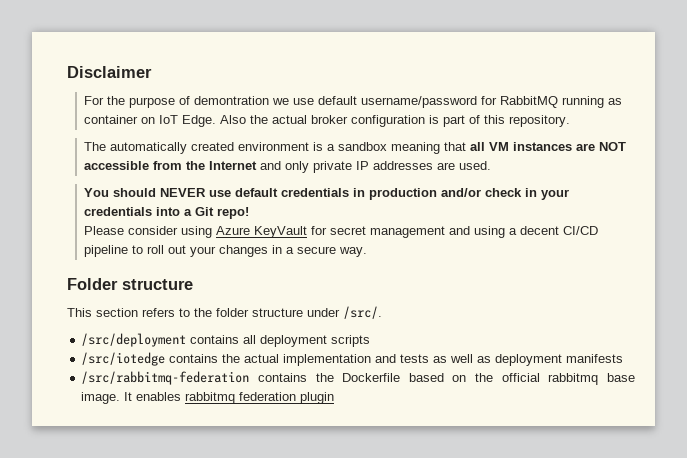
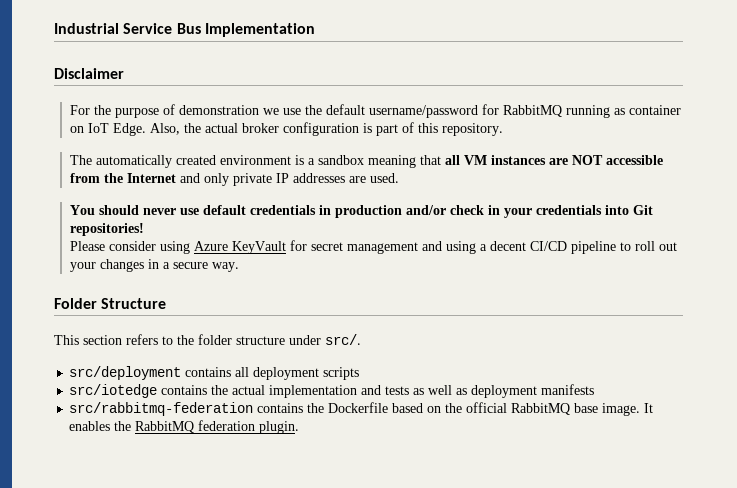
+ Industrial Service Bus Implementation
- For the purpose of demontration we use default username/password for RabbitMQ running as container on IoT Edge.
+ For the purpose of demonstration we use the default username/password for RabbitMQ running as container on IoT Edge.
- Also the actual broker configuration is part of this repository.
+ Also, the actual broker configuration is part of this repository.
- You should NEVER use default credentials in production and/or check in your credentials into a Git repo!
+ You should never use default credentials in production and/or check in your credentials into Git repositories!
- Folder structure
+ Folder Structure
- This section refers to the folder structure under /src/.
- /src/deployment contains all deployment scripts
+ This section refers to the folder structure under src/.
+ src/deployment contains all deployment scripts
- /src/iotedge contains the actual implementation and tests as well as deployment manifests
+ src/iotedge contains the actual implementation and tests as well as deployment manifests
- /src/rabbitmq-federation contains the Dockerfile based on the official rabbitmq base image.
+ src/rabbitmq-federation contains the Dockerfile based on the official RabbitMQ base image.
- It enables rabbitmq federation plugin
+ It enables the RabbitMQ federation plugin.

